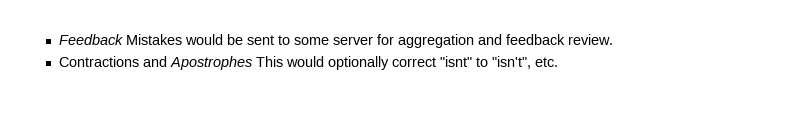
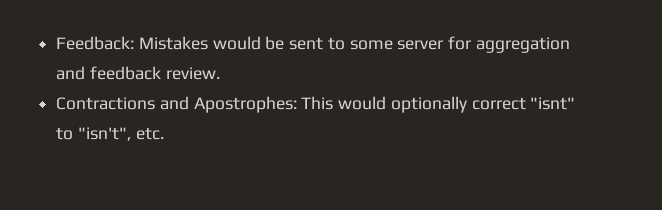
- Feedback Mistakes would be sent to some server for aggregation and feedback review.
+ Feedback: Mistakes would be sent to some server for aggregation and feedback review.
- Contractions and Apostrophes This would optionally correct "isnt" to "isn't", etc.
+ Contractions and Apostrophes: This would optionally correct "isnt" to "isn't", etc.

